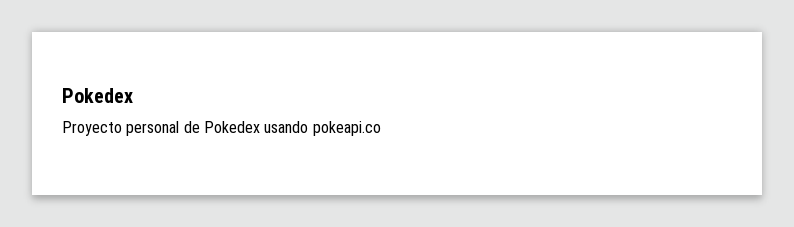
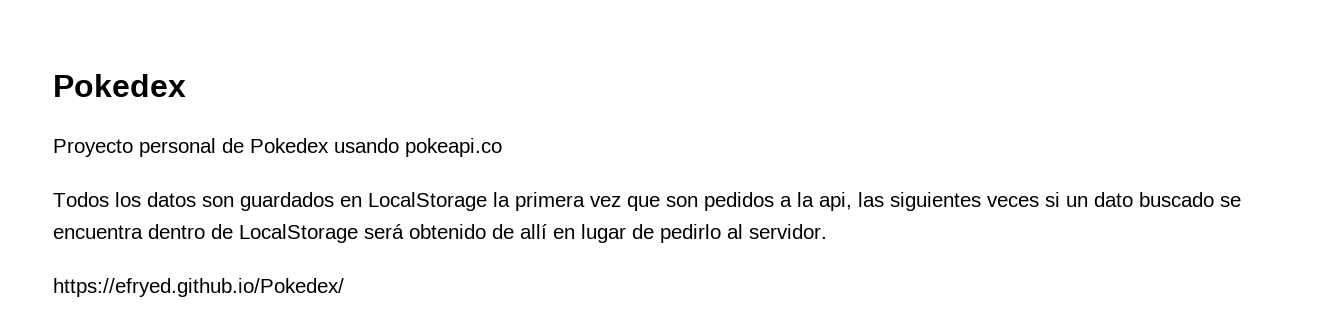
+ Todos los datos son guardados en LocalStorage la primera vez que son pedidos a la api, las siguientes veces si un dato buscado se encuentra dentro de LocalStorage será obtenido de allí en lugar de pedirlo al servidor.
+ https://efryed.github.io/Pokedex/

